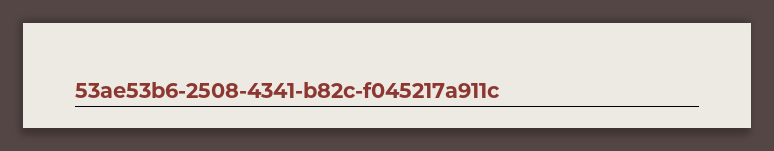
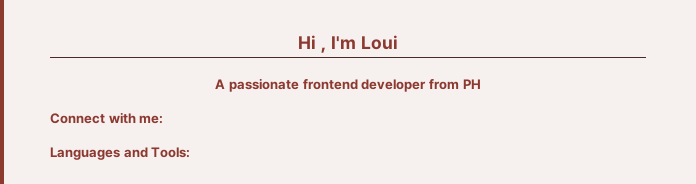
- 53ae53b6-2508-4341-b82c-f045217a911c
+ Hi , I'm Loui
+ A passionate frontend developer from PH
+ Connect with me:
+ Languages and Tools:

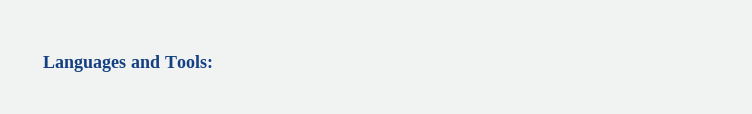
- Hi , I'm Loui
- A passionate frontend developer from PH
- Connect with me:

